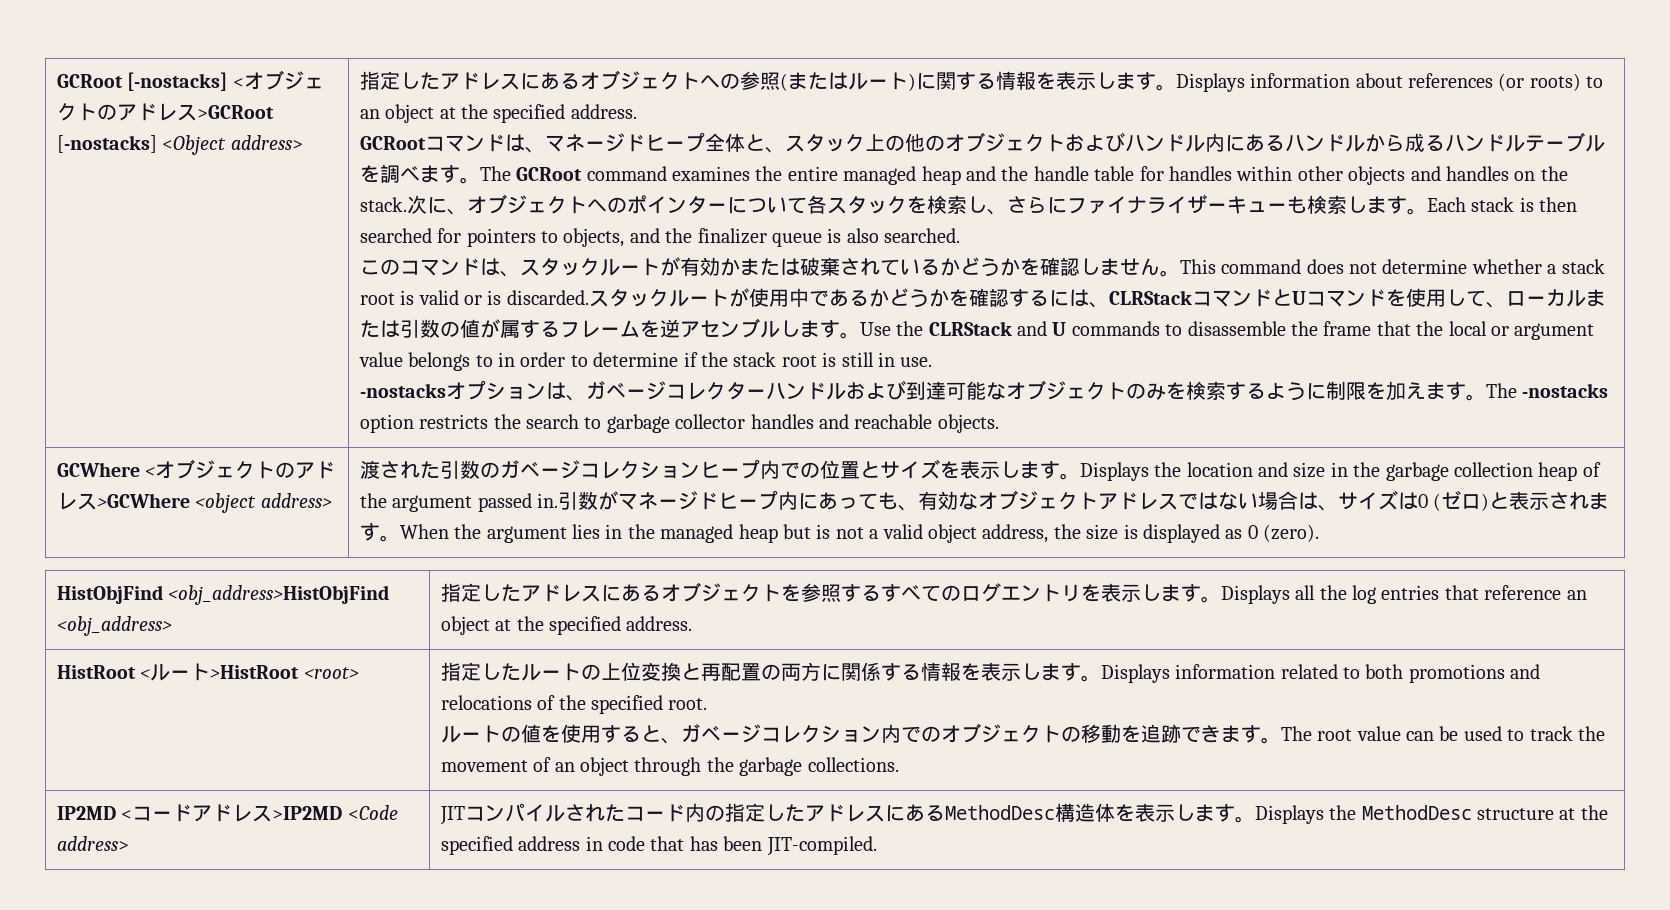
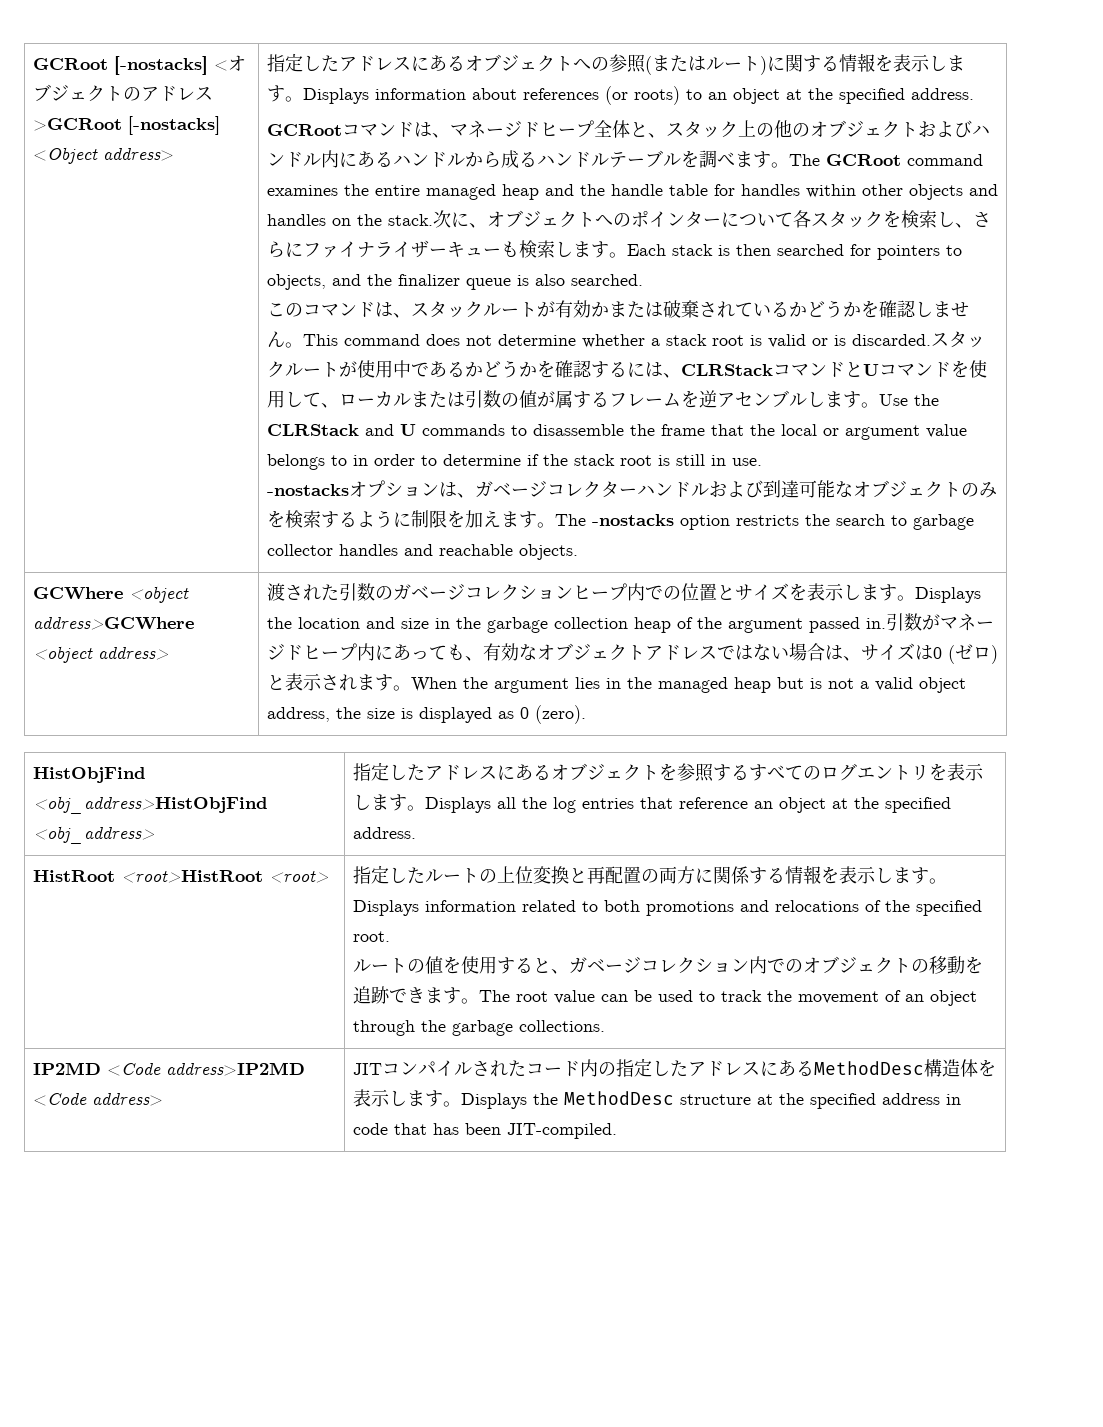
- GCWhere <オブジェクトのアドレス>GCWhere <object address>
+ GCWhere <object address>GCWhere <object address>
- HistRoot <ルート>HistRoot <root>
+ HistRoot <root>HistRoot <root>
- IP2MD <コードアドレス>IP2MD <Code address>
+ IP2MD <Code address>IP2MD <Code address>

